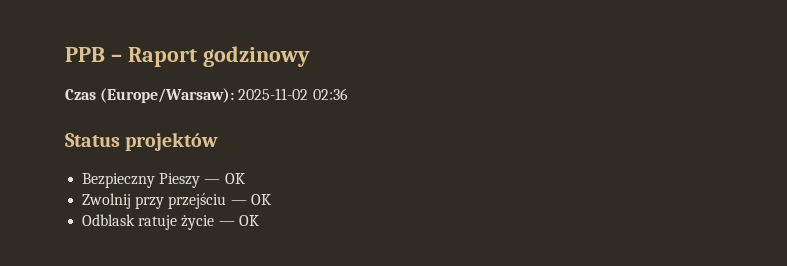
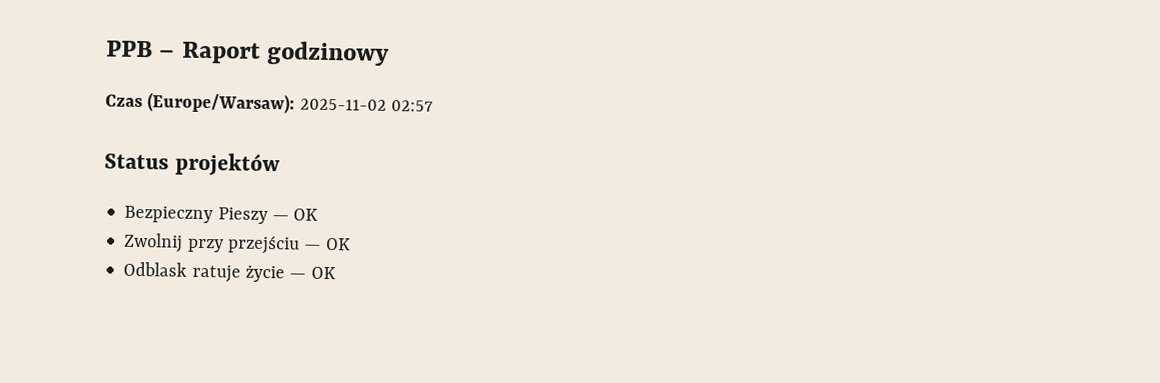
- Czas (Europe/Warsaw): 2025-11-02 02:36
+ Czas (Europe/Warsaw): 2025-11-02 02:57

